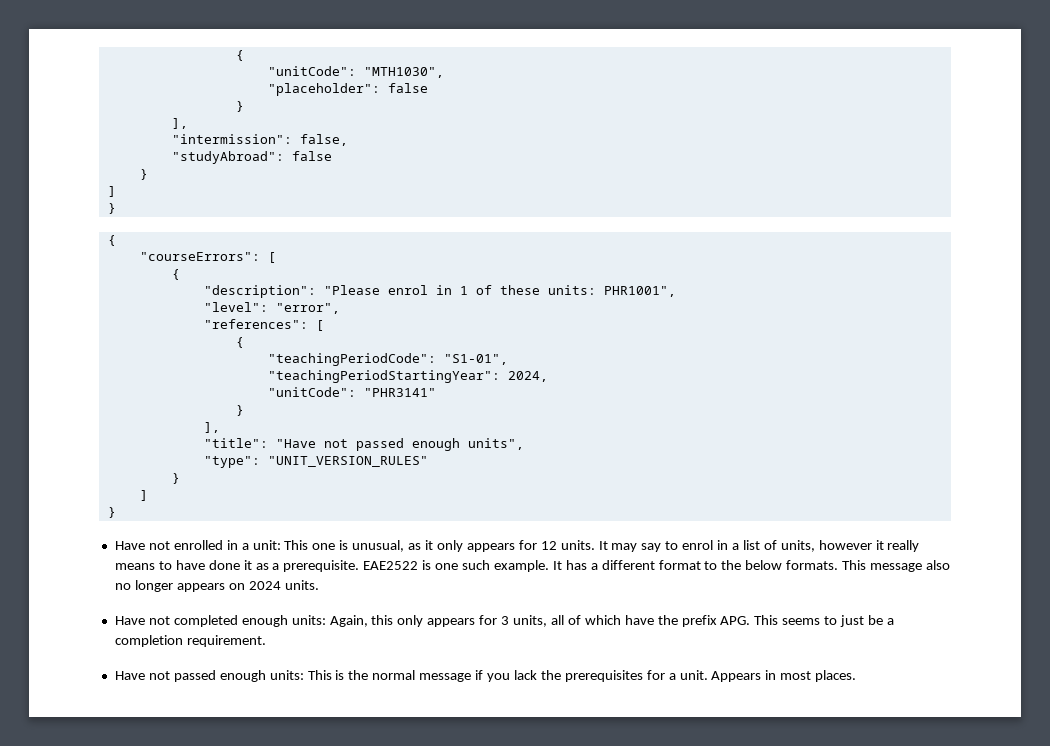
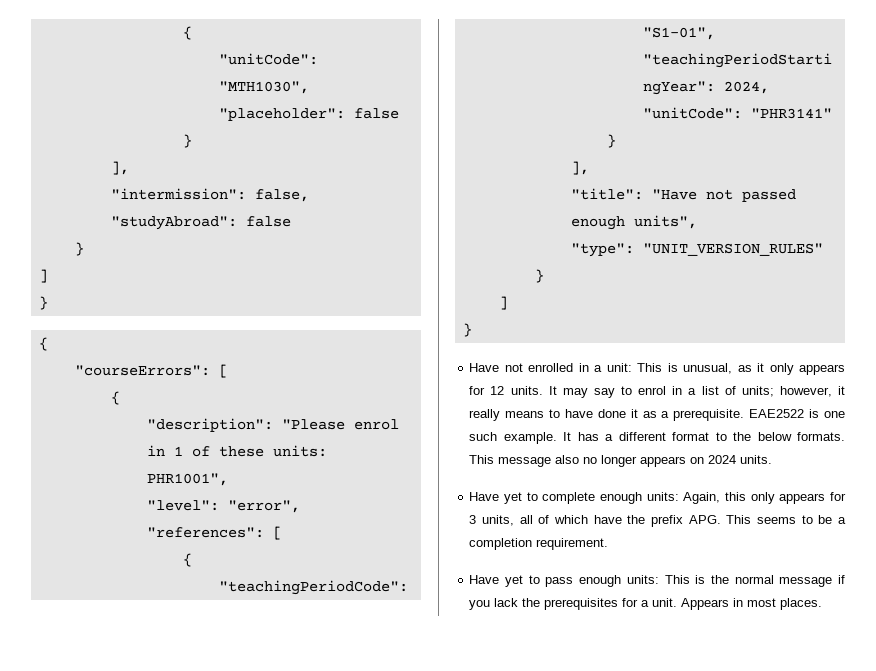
- Have not enrolled in a unit: This one is unusual, as it only appears for 12 units.
+ Have not enrolled in a unit: This is unusual, as it only appears for 12 units.
- It may say to enrol in a list of units, however it really means to have done it as a prerequisite.
+ It may say to enrol in a list of units; however, it really means to have done it as a prerequisite.
- Have not completed enough units: Again, this only appears for 3 units, all of which have the prefix APG. This seems to just be a completion requirement.
+ Have yet to complete enough units: Again, this only appears for 3 units, all of which have the prefix APG. This seems to be a completion requirement.
- Have not passed enough units: This is the normal message if you lack the prerequisites for a unit.
+ Have yet to pass enough units: This is the normal message if you lack the prerequisites for a unit.

